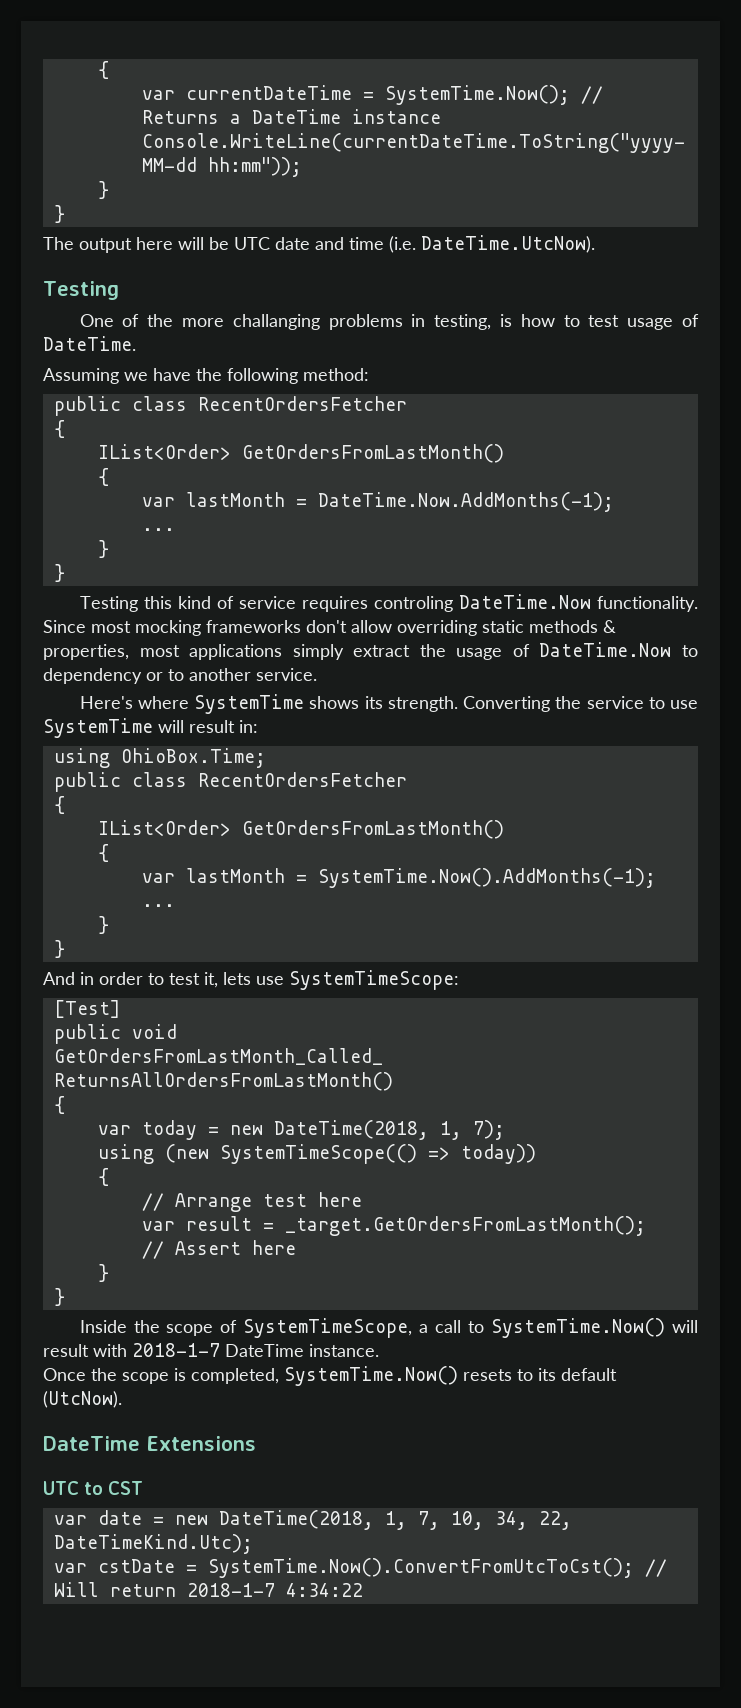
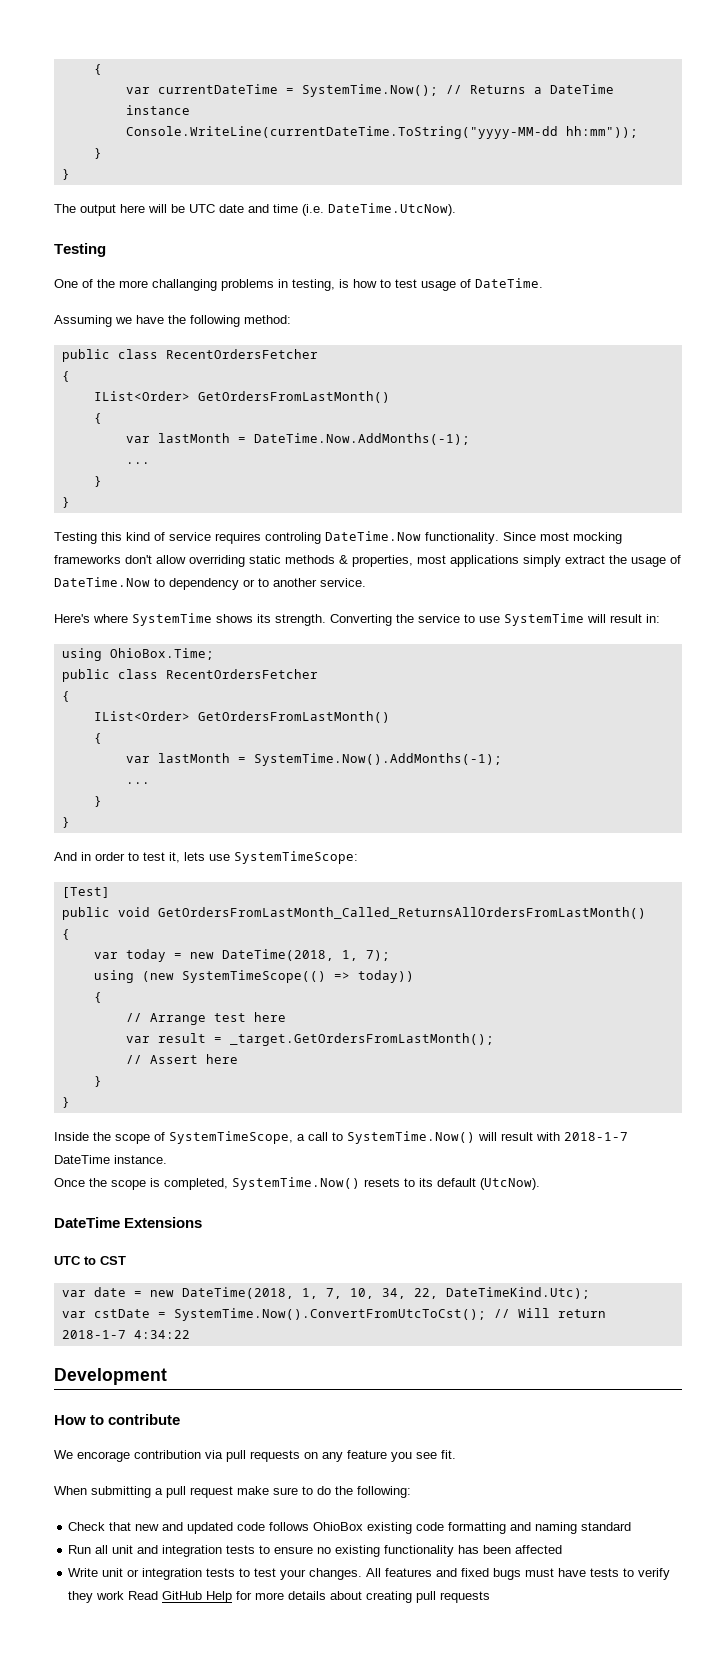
+ Development
+ How to contribute
+ We encorage contribution via pull requests on any feature you see fit.
+ When submitting a pull request make sure to do the following:
+ Check that new and updated code follows OhioBox existing code formatting and naming standard
+ Run all unit and integration tests to ensure no existing functionality has been affected
+ Write unit or integration tests to test your changes. All features and fixed bugs must have tests to verify they work Read GitHub Help for more details about creating pull requests

